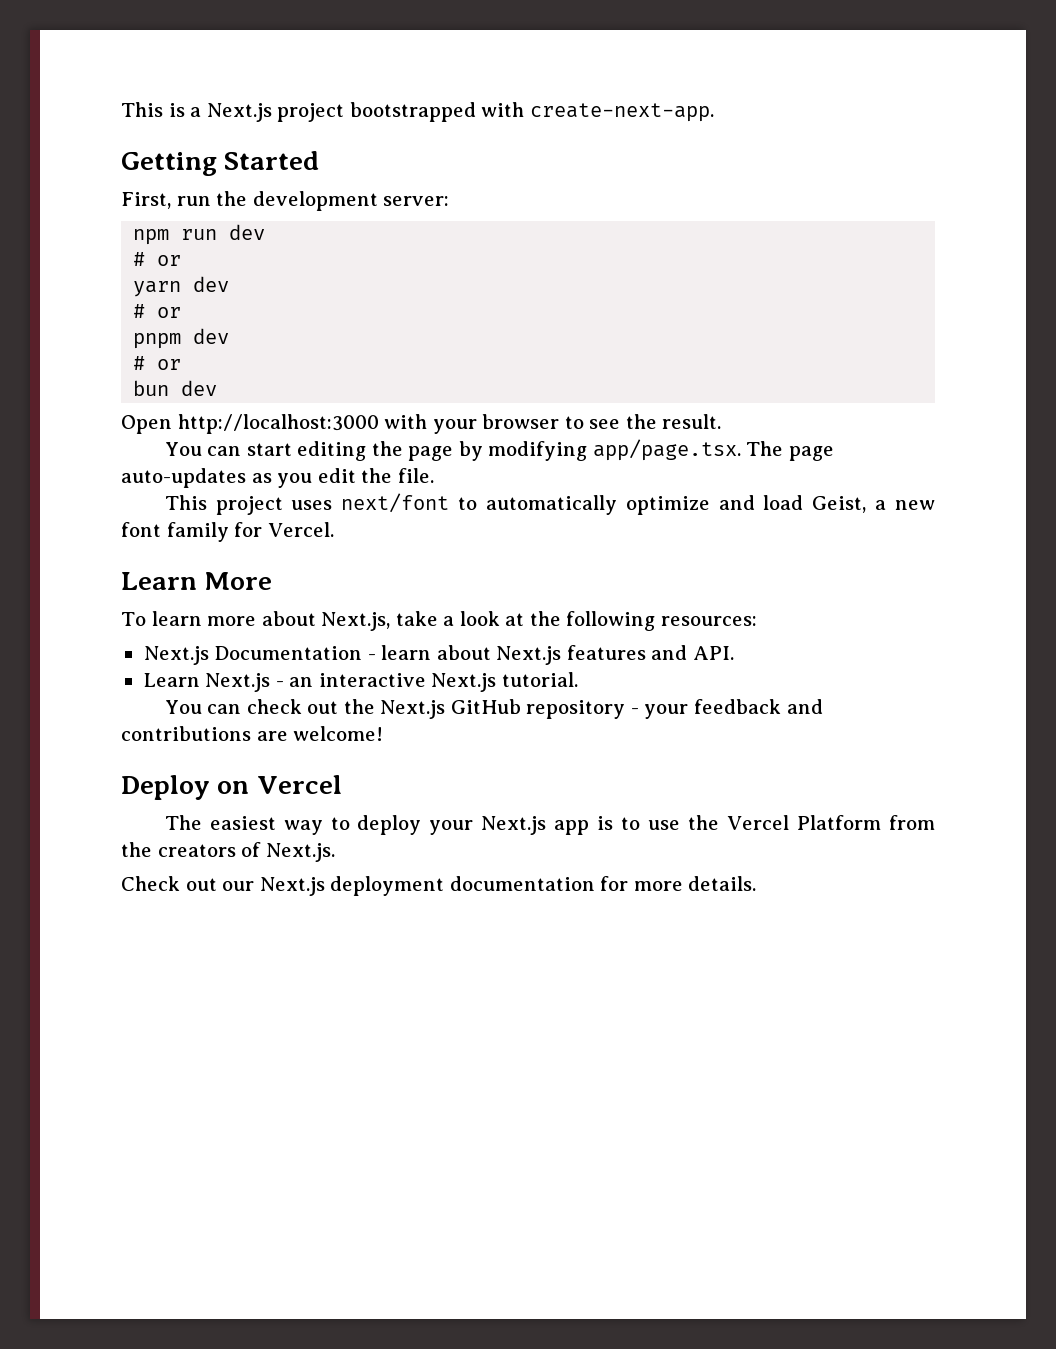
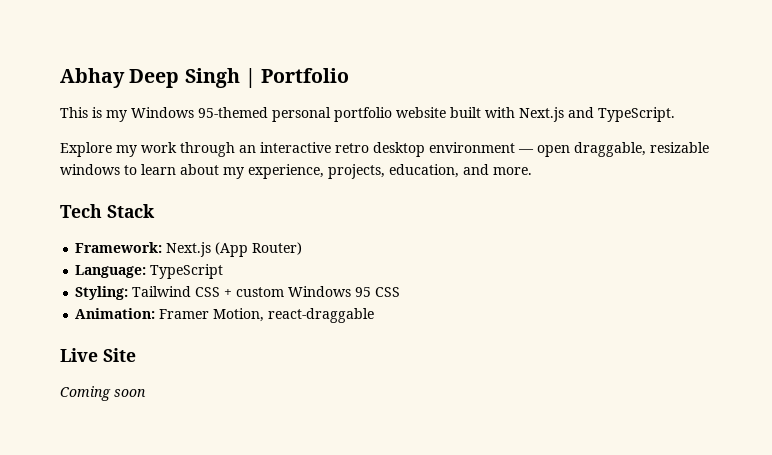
- This is a Next.js project bootstrapped with create-next-app.
- Getting Started
- First, run the development server:
- npm run dev
- # or
- yarn dev
- # or
- pnpm dev
- # or
- bun dev
- Open http://localhost:3000 with your browser to see the result.
- You can start editing the page by modifying app/page.tsx. The page auto-updates as you edit the file.
- This project uses next/font to automatically optimize and load Geist, a new font family for Vercel.
- Learn More
- To learn more about Next.js, take a look at the following resources:
- Next.js Documentation - learn about Next.js features and API.
- Learn Next.js - an interactive Next.js tutorial.
- You can check out the Next.js GitHub repository - your feedback and contributions are welcome!
- Deploy on Vercel
- The easiest way to deploy your Next.js app is to use the Vercel Platform from the creators of Next.js.
- Check out our Next.js deployment documentation for more details.
+ Abhay Deep Singh | Portfolio
+ This is my Windows 95-themed personal portfolio website built with Next.js and TypeScript.
+ Explore my work through an interactive retro desktop environment — open draggable, resizable windows to learn about my experience, projects, education, and more.
+ Tech Stack
+ Framework: Next.js (App Router)
+ Language: TypeScript
+ Styling: Tailwind CSS + custom Windows 95 CSS
+ Animation: Framer Motion, react-draggable
+ Live Site
+ Coming soon

